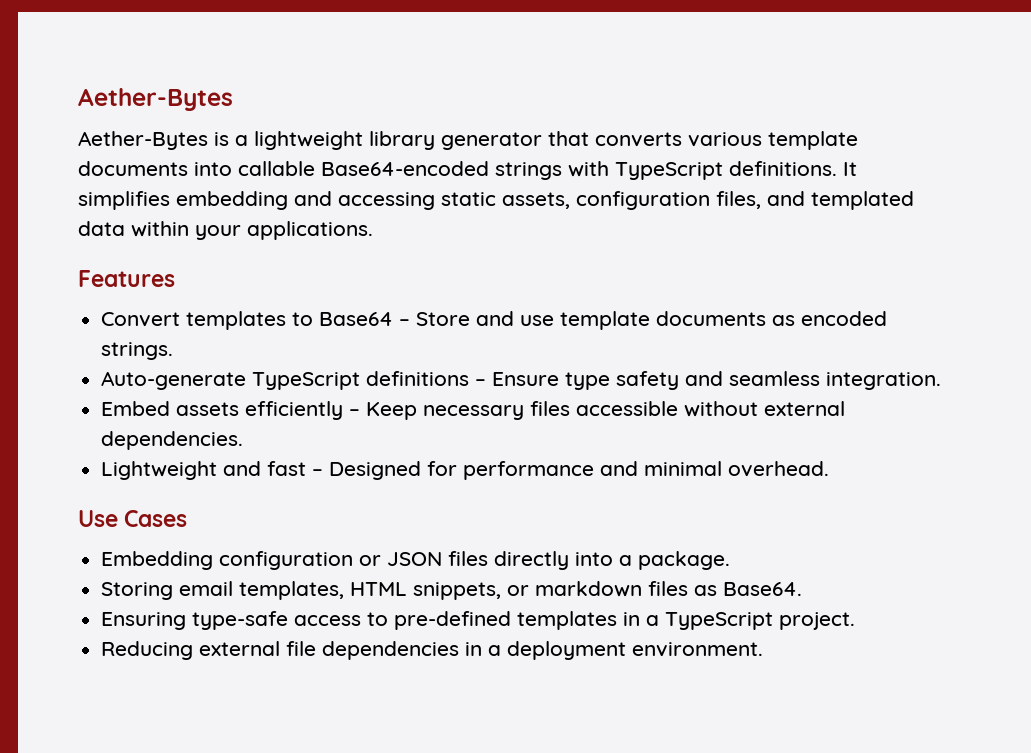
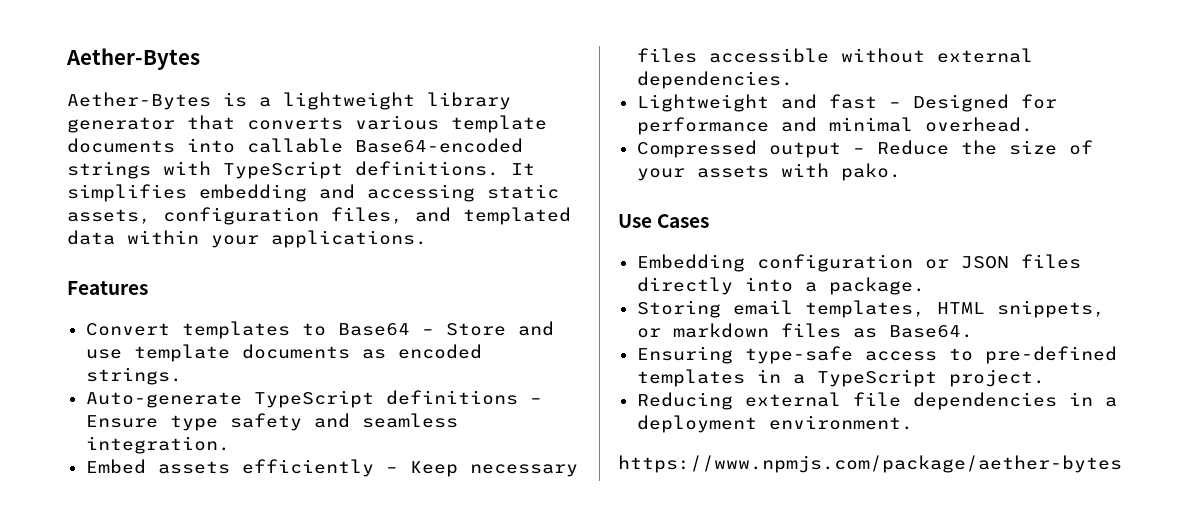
+ Compressed output – Reduce the size of your assets with pako.
+ https://www.npmjs.com/package/aether-bytes

